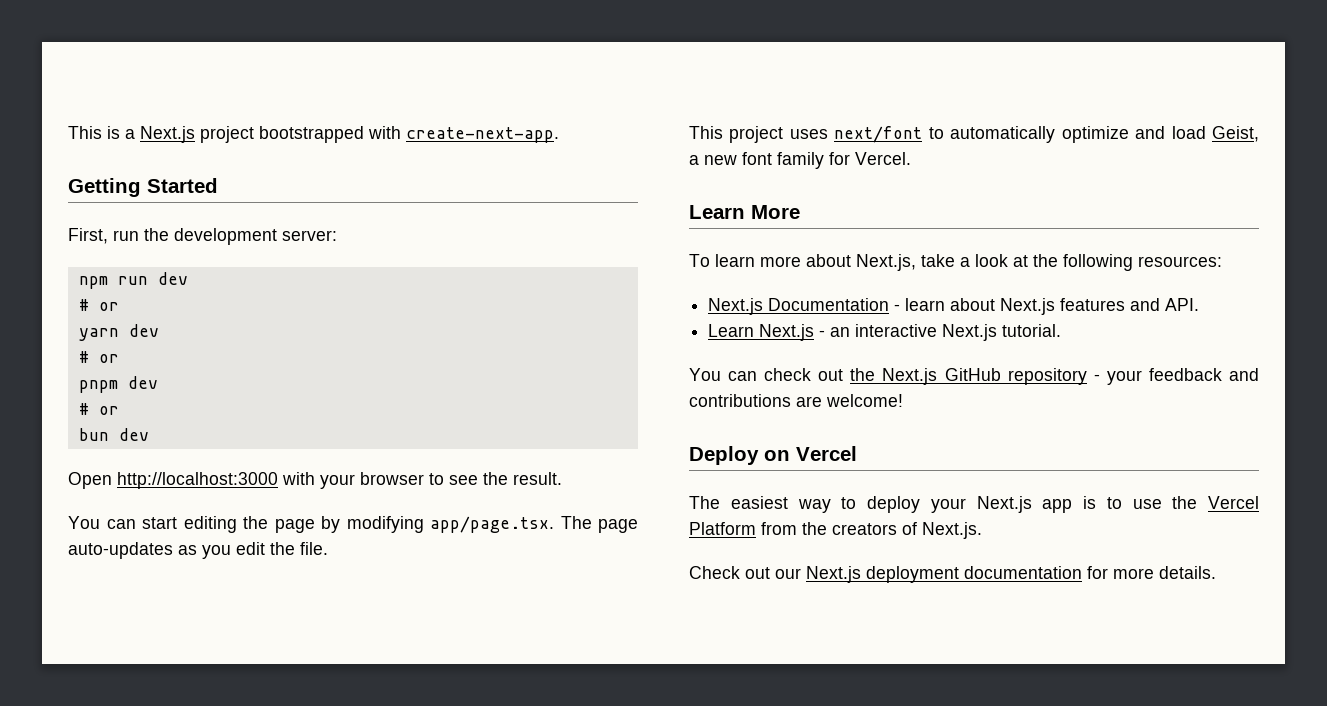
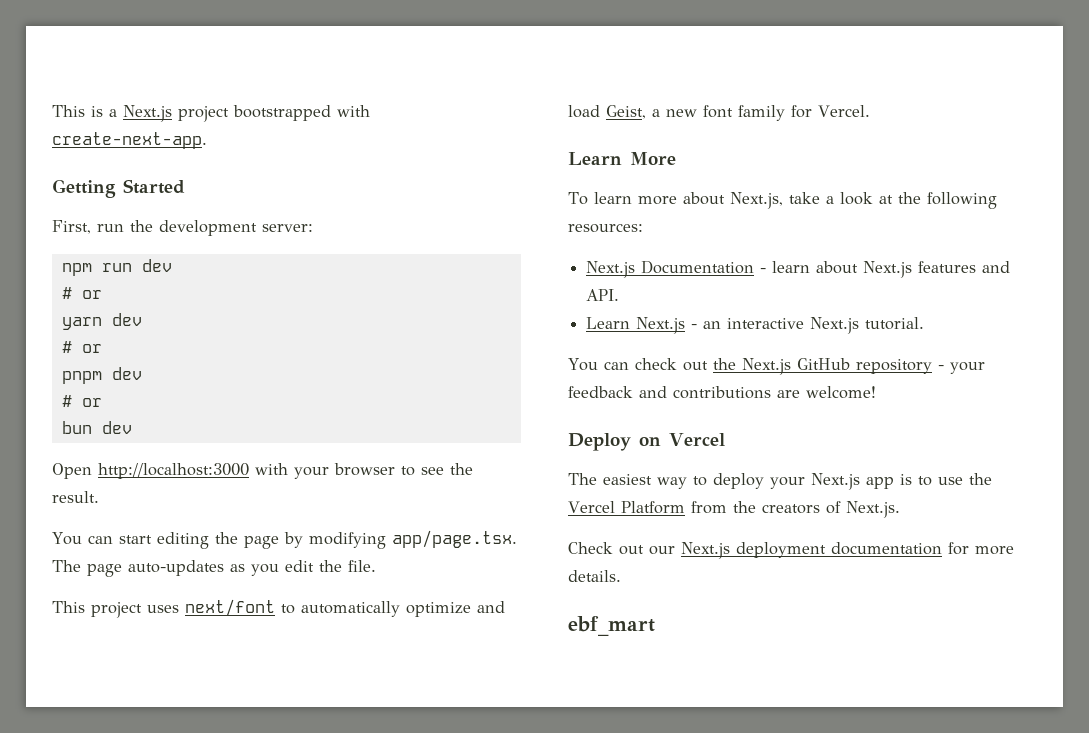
+ ebf_mart

